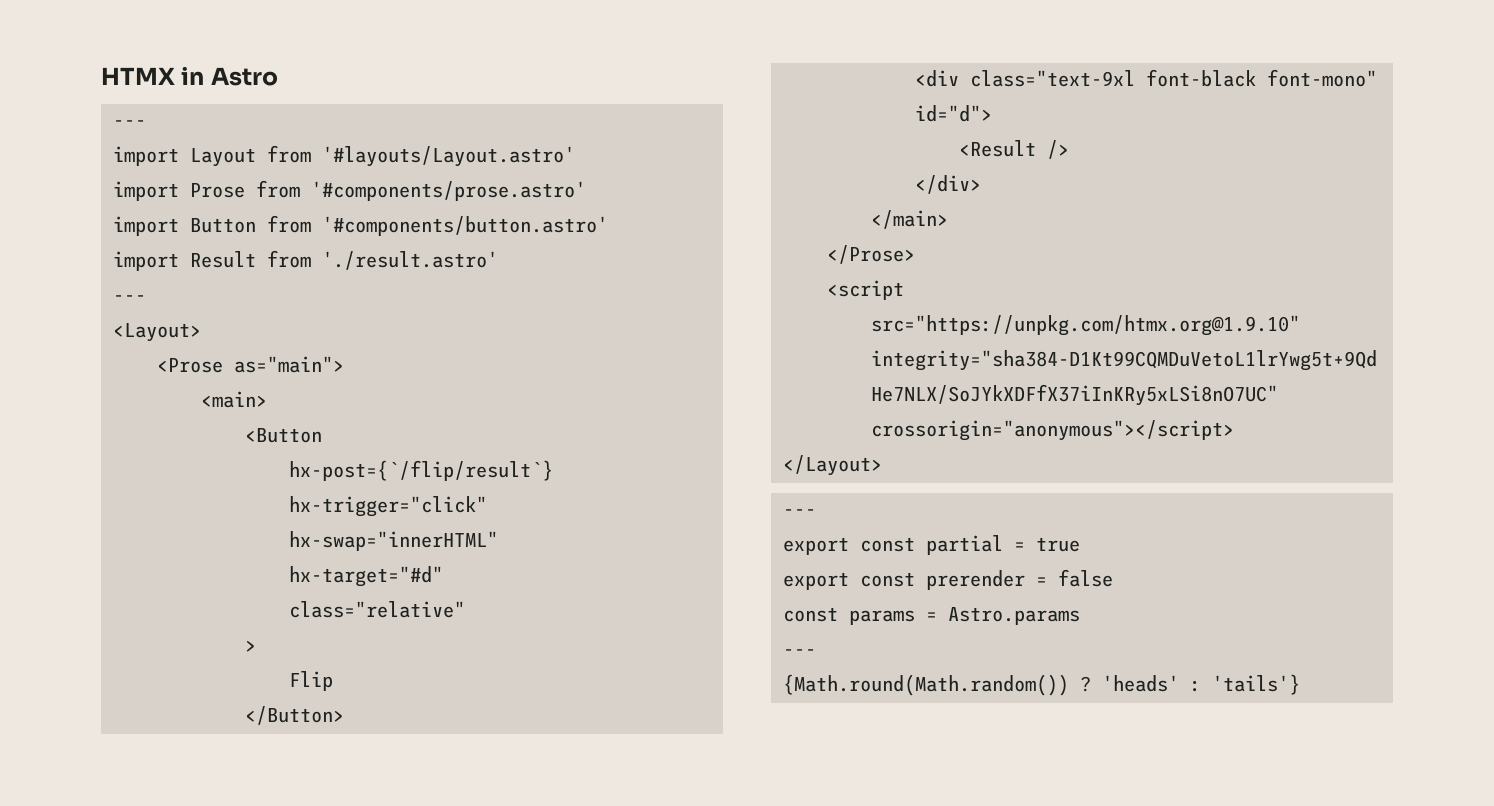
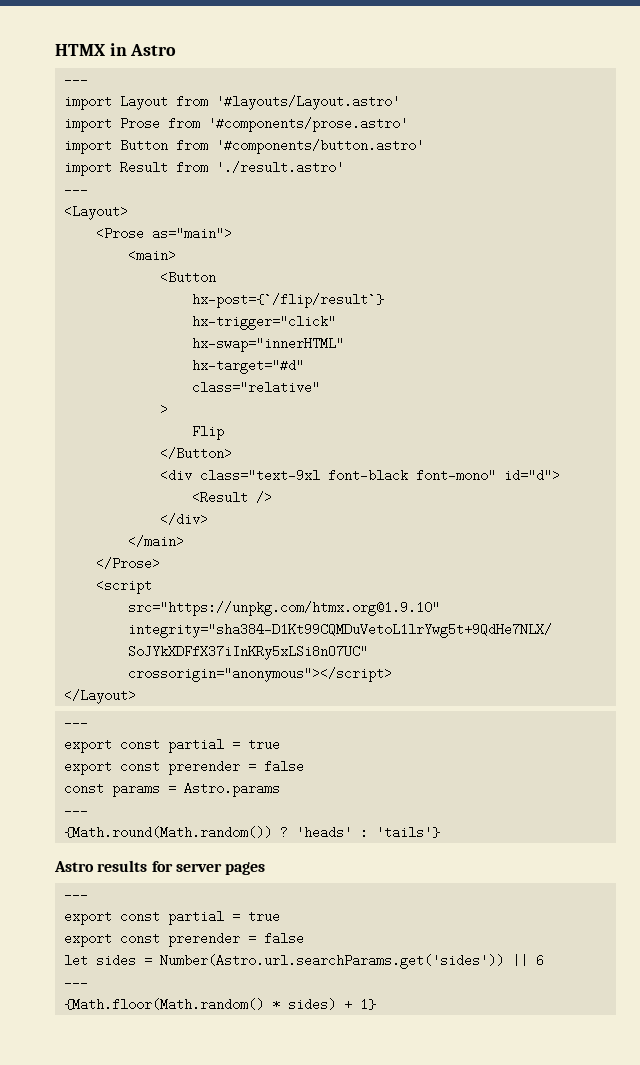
+ Astro results for server pages
+ ---
+ export const partial = true
+ export const prerender = false
+ let sides = Number(Astro.url.searchParams.get('sides')) || 6
+ ---
+ {Math.floor(Math.random() * sides) + 1}

